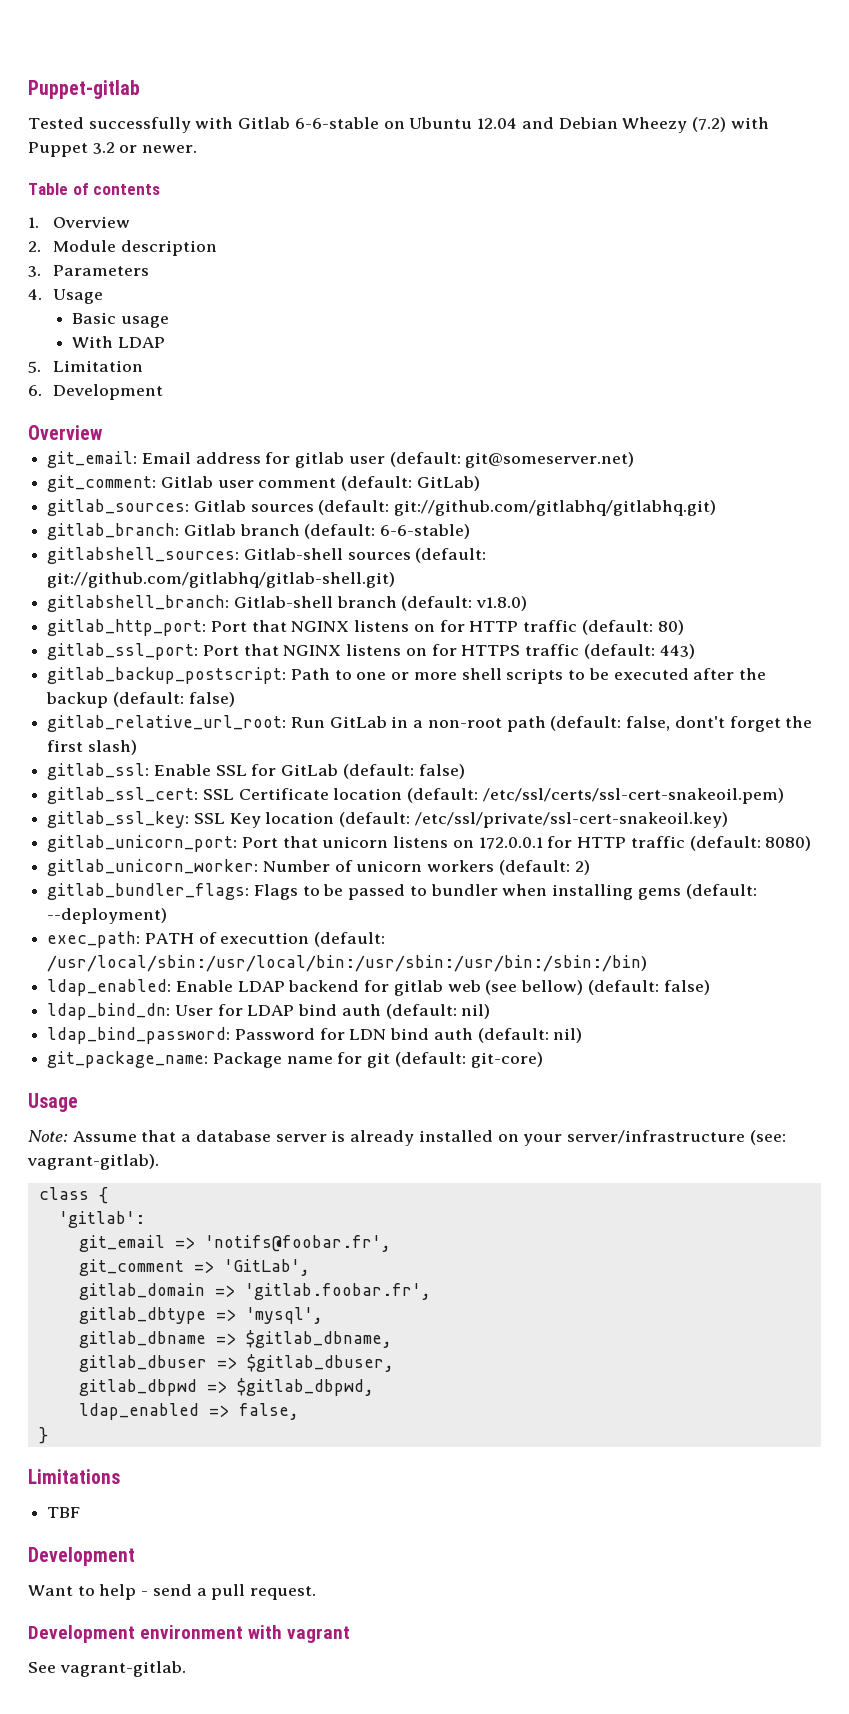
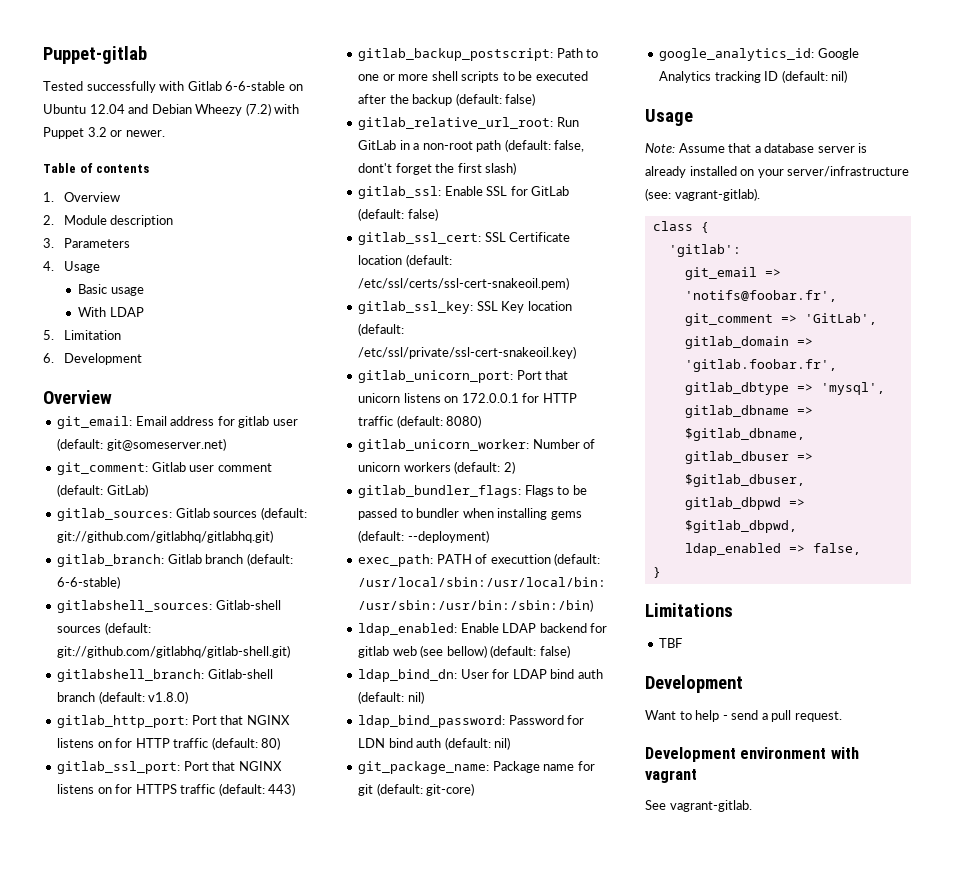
+ google_analytics_id: Google Analytics tracking ID (default: nil)

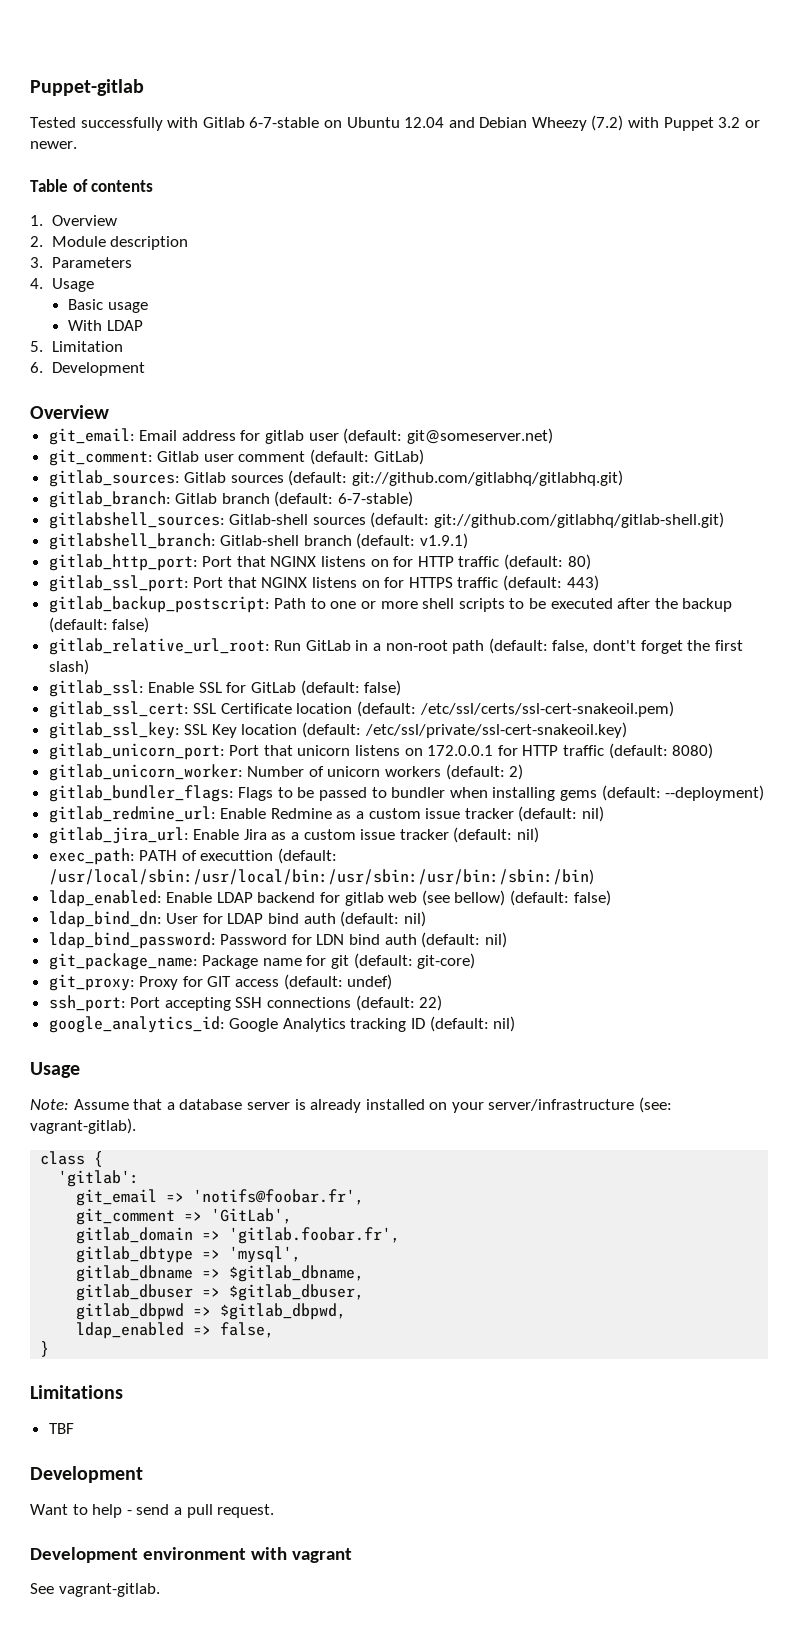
- Tested successfully with Gitlab 6-6-stable on Ubuntu 12.04 and Debian Wheezy (7.2) with Puppet 3.2 or newer.
+ Tested successfully with Gitlab 6-7-stable on Ubuntu 12.04 and Debian Wheezy (7.2) with Puppet 3.2 or newer.
- gitlab_branch: Gitlab branch (default: 6-6-stable)
+ gitlab_branch: Gitlab branch (default: 6-7-stable)
- gitlabshell_branch: Gitlab-shell branch (default: v1.8.0)
+ gitlabshell_branch: Gitlab-shell branch (default: v1.9.1)
+ gitlab_redmine_url: Enable Redmine as a custom issue tracker (default: nil)
+ gitlab_jira_url: Enable Jira as a custom issue tracker (default: nil)
+ git_proxy: Proxy for GIT access (default: undef)
+ ssh_port: Port accepting SSH connections (default: 22)

